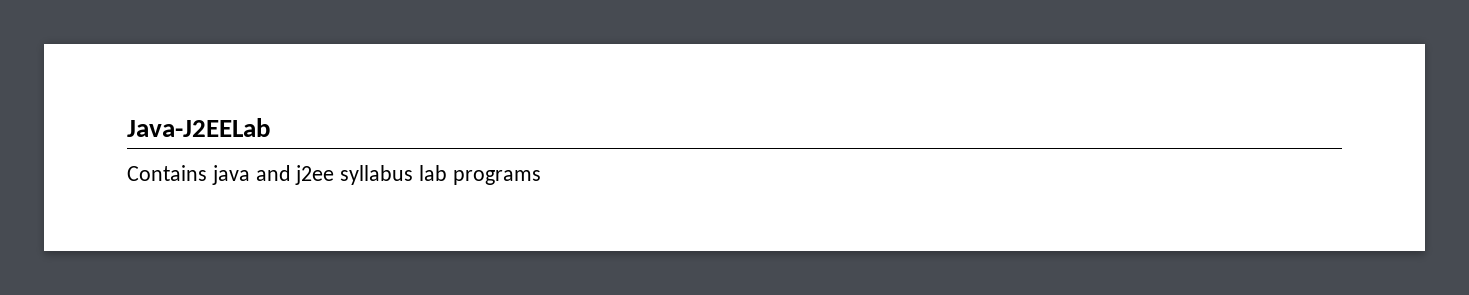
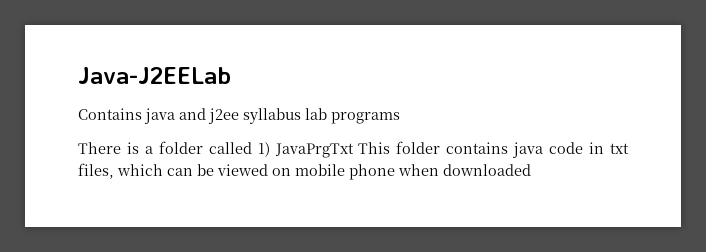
+ There is a folder called 1) JavaPrgTxt This folder contains java code in txt files, which can be viewed on mobile phone when downloaded

